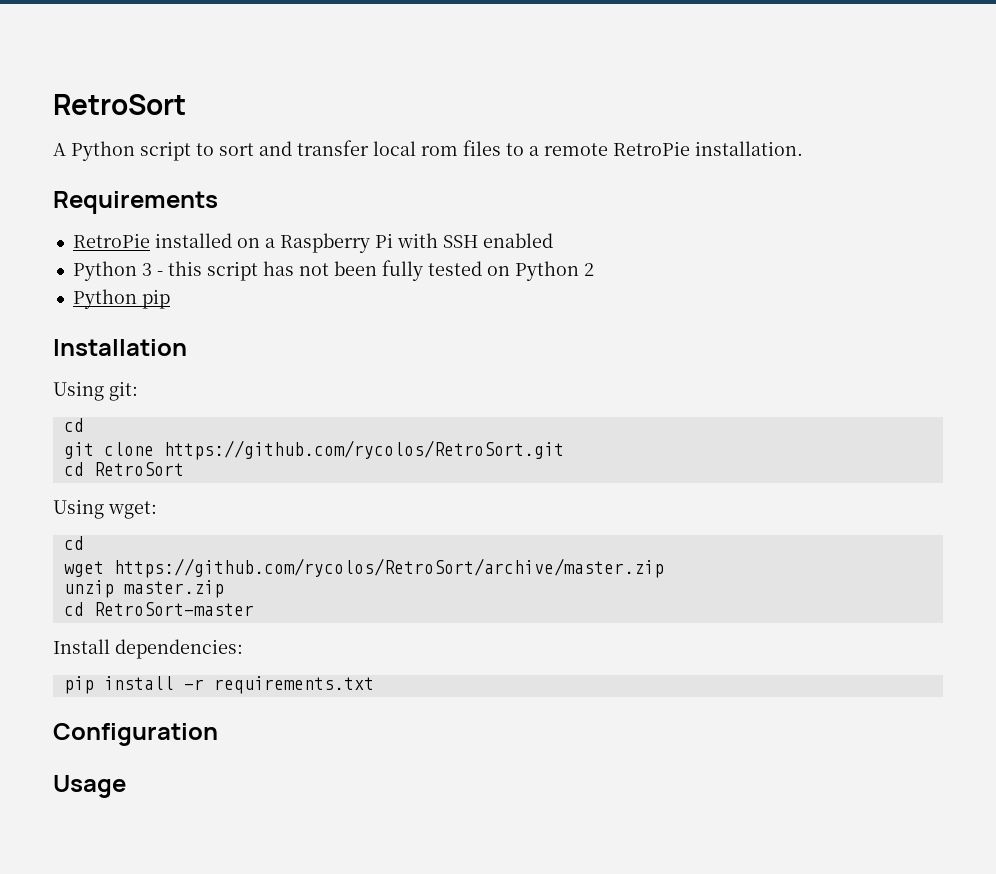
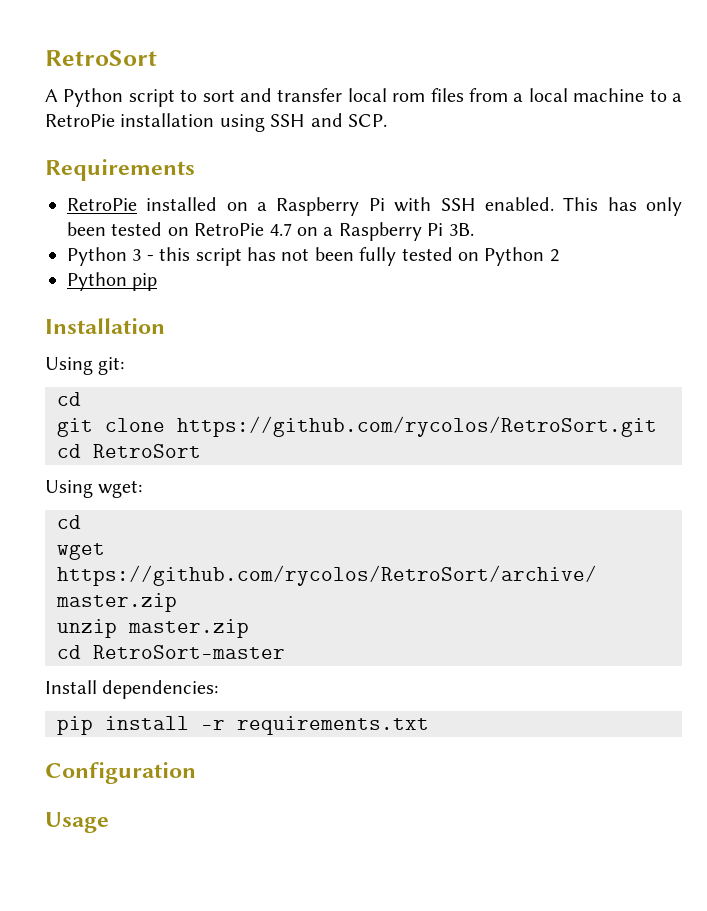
- A Python script to sort and transfer local rom files to a remote RetroPie installation.
+ A Python script to sort and transfer local rom files from a local machine to a RetroPie installation using SSH and SCP.
- RetroPie installed on a Raspberry Pi with SSH enabled
+ RetroPie installed on a Raspberry Pi with SSH enabled. This has only been tested on RetroPie 4.7 on a Raspberry Pi 3B.

